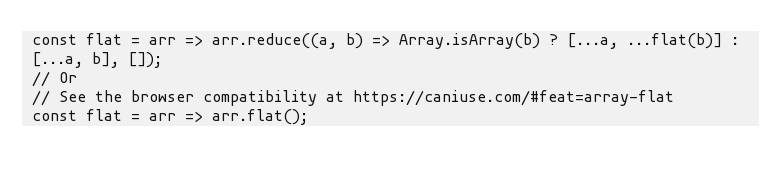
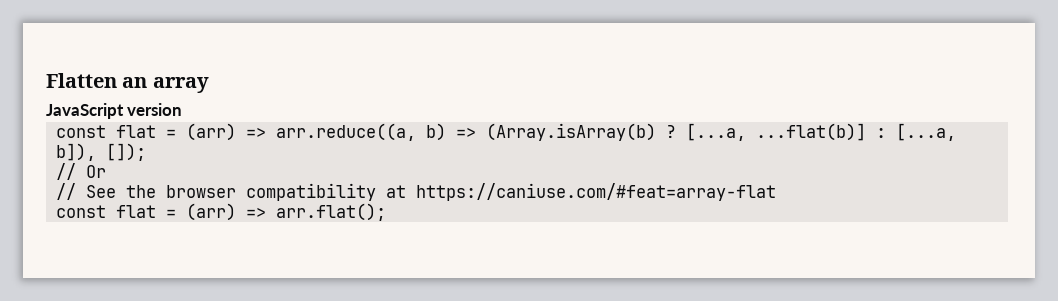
- const flat = arr => arr.reduce((a, b) => Array.isArray(b) ?
+ Flatten an array
+ JavaScript version
+ const flat = (arr) => arr.reduce((a, b) => (Array.isArray(b) ?
- [...a, ...flat(b)] : [...a, b], []);
+ [...a, ...flat(b)] : [...a, b]), []);
- const flat = arr => arr.flat();
+ const flat = (arr) => arr.flat();

